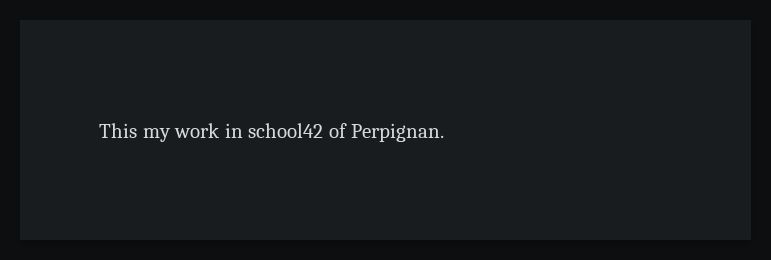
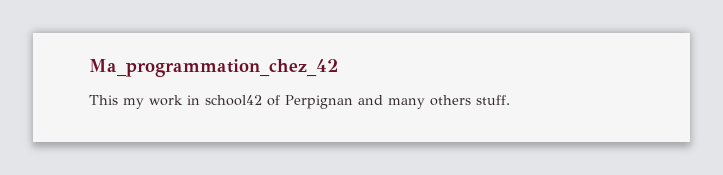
+ Ma_programmation_chez_42
- This my work in school42 of Perpignan.
+ This my work in school42 of Perpignan and many others stuff.

